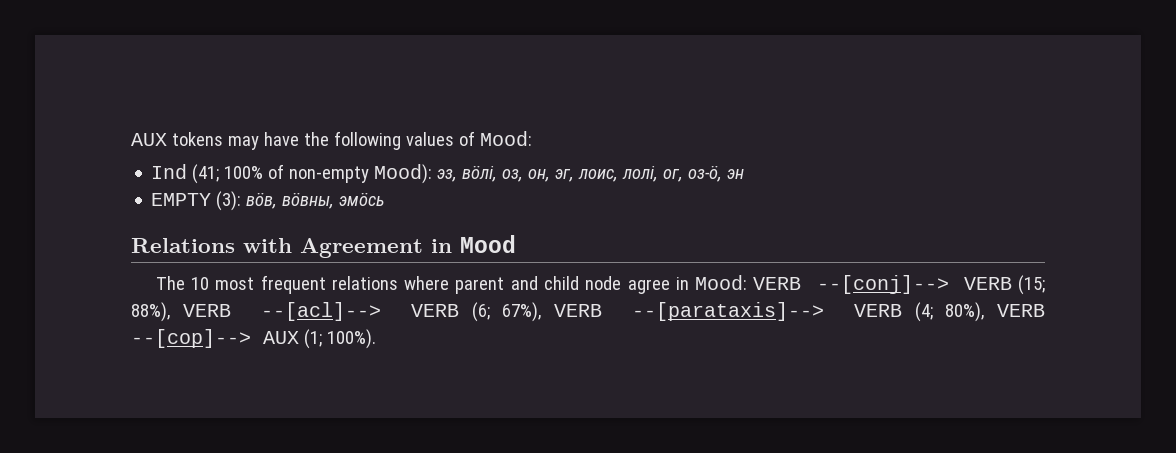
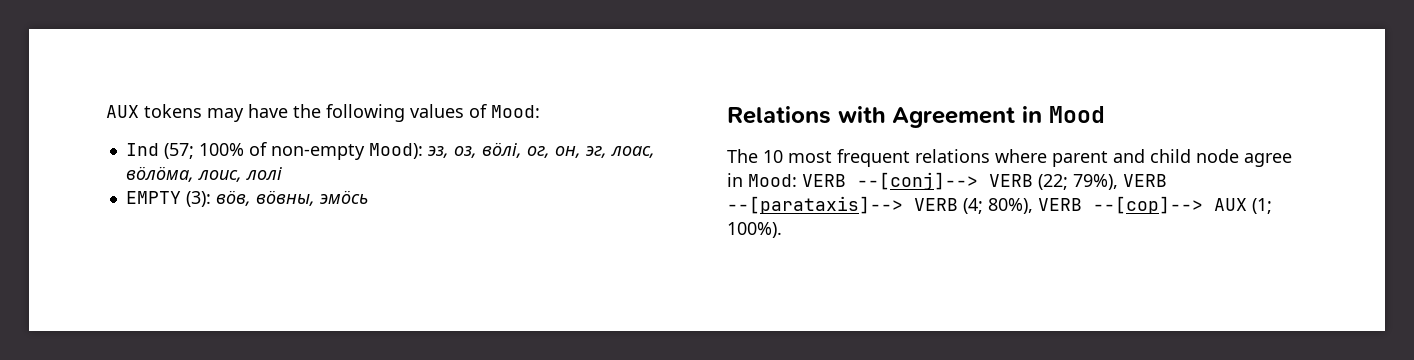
- Ind (41; 100% of non-empty Mood): эз, вӧлі, оз, он, эг, лоис, лолі, ог, оз-ӧ, эн
+ Ind (57; 100% of non-empty Mood): эз, оз, вӧлі, ог, он, эг, лоас, вӧлӧма, лоис, лолі
- The 10 most frequent relations where parent and child node agree in Mood: VERB --[conj]--> VERB (15; 88%), VERB --[acl]--> VERB (6; 67%), VERB --[parataxis]--> VERB (4; 80%), VERB --[cop]--> AUX (1; 100%).
+ The 10 most frequent relations where parent and child node agree in Mood: VERB --[conj]--> VERB (22; 79%), VERB --[parataxis]--> VERB (4; 80%), VERB --[cop]--> AUX (1; 100%).

